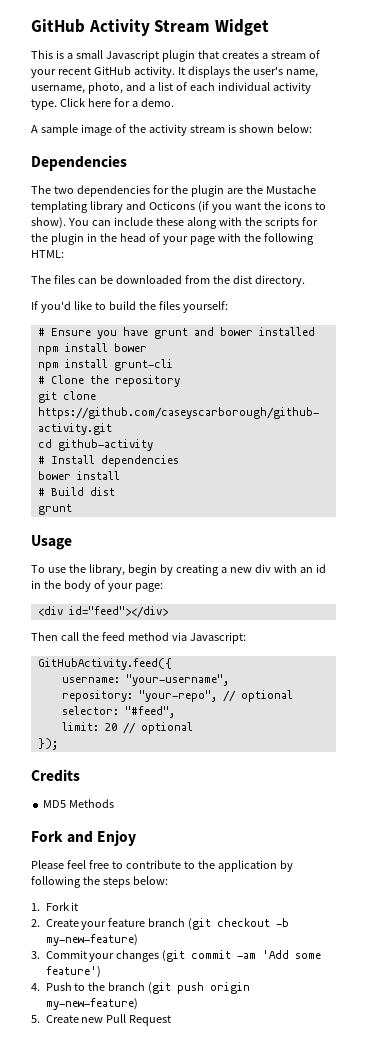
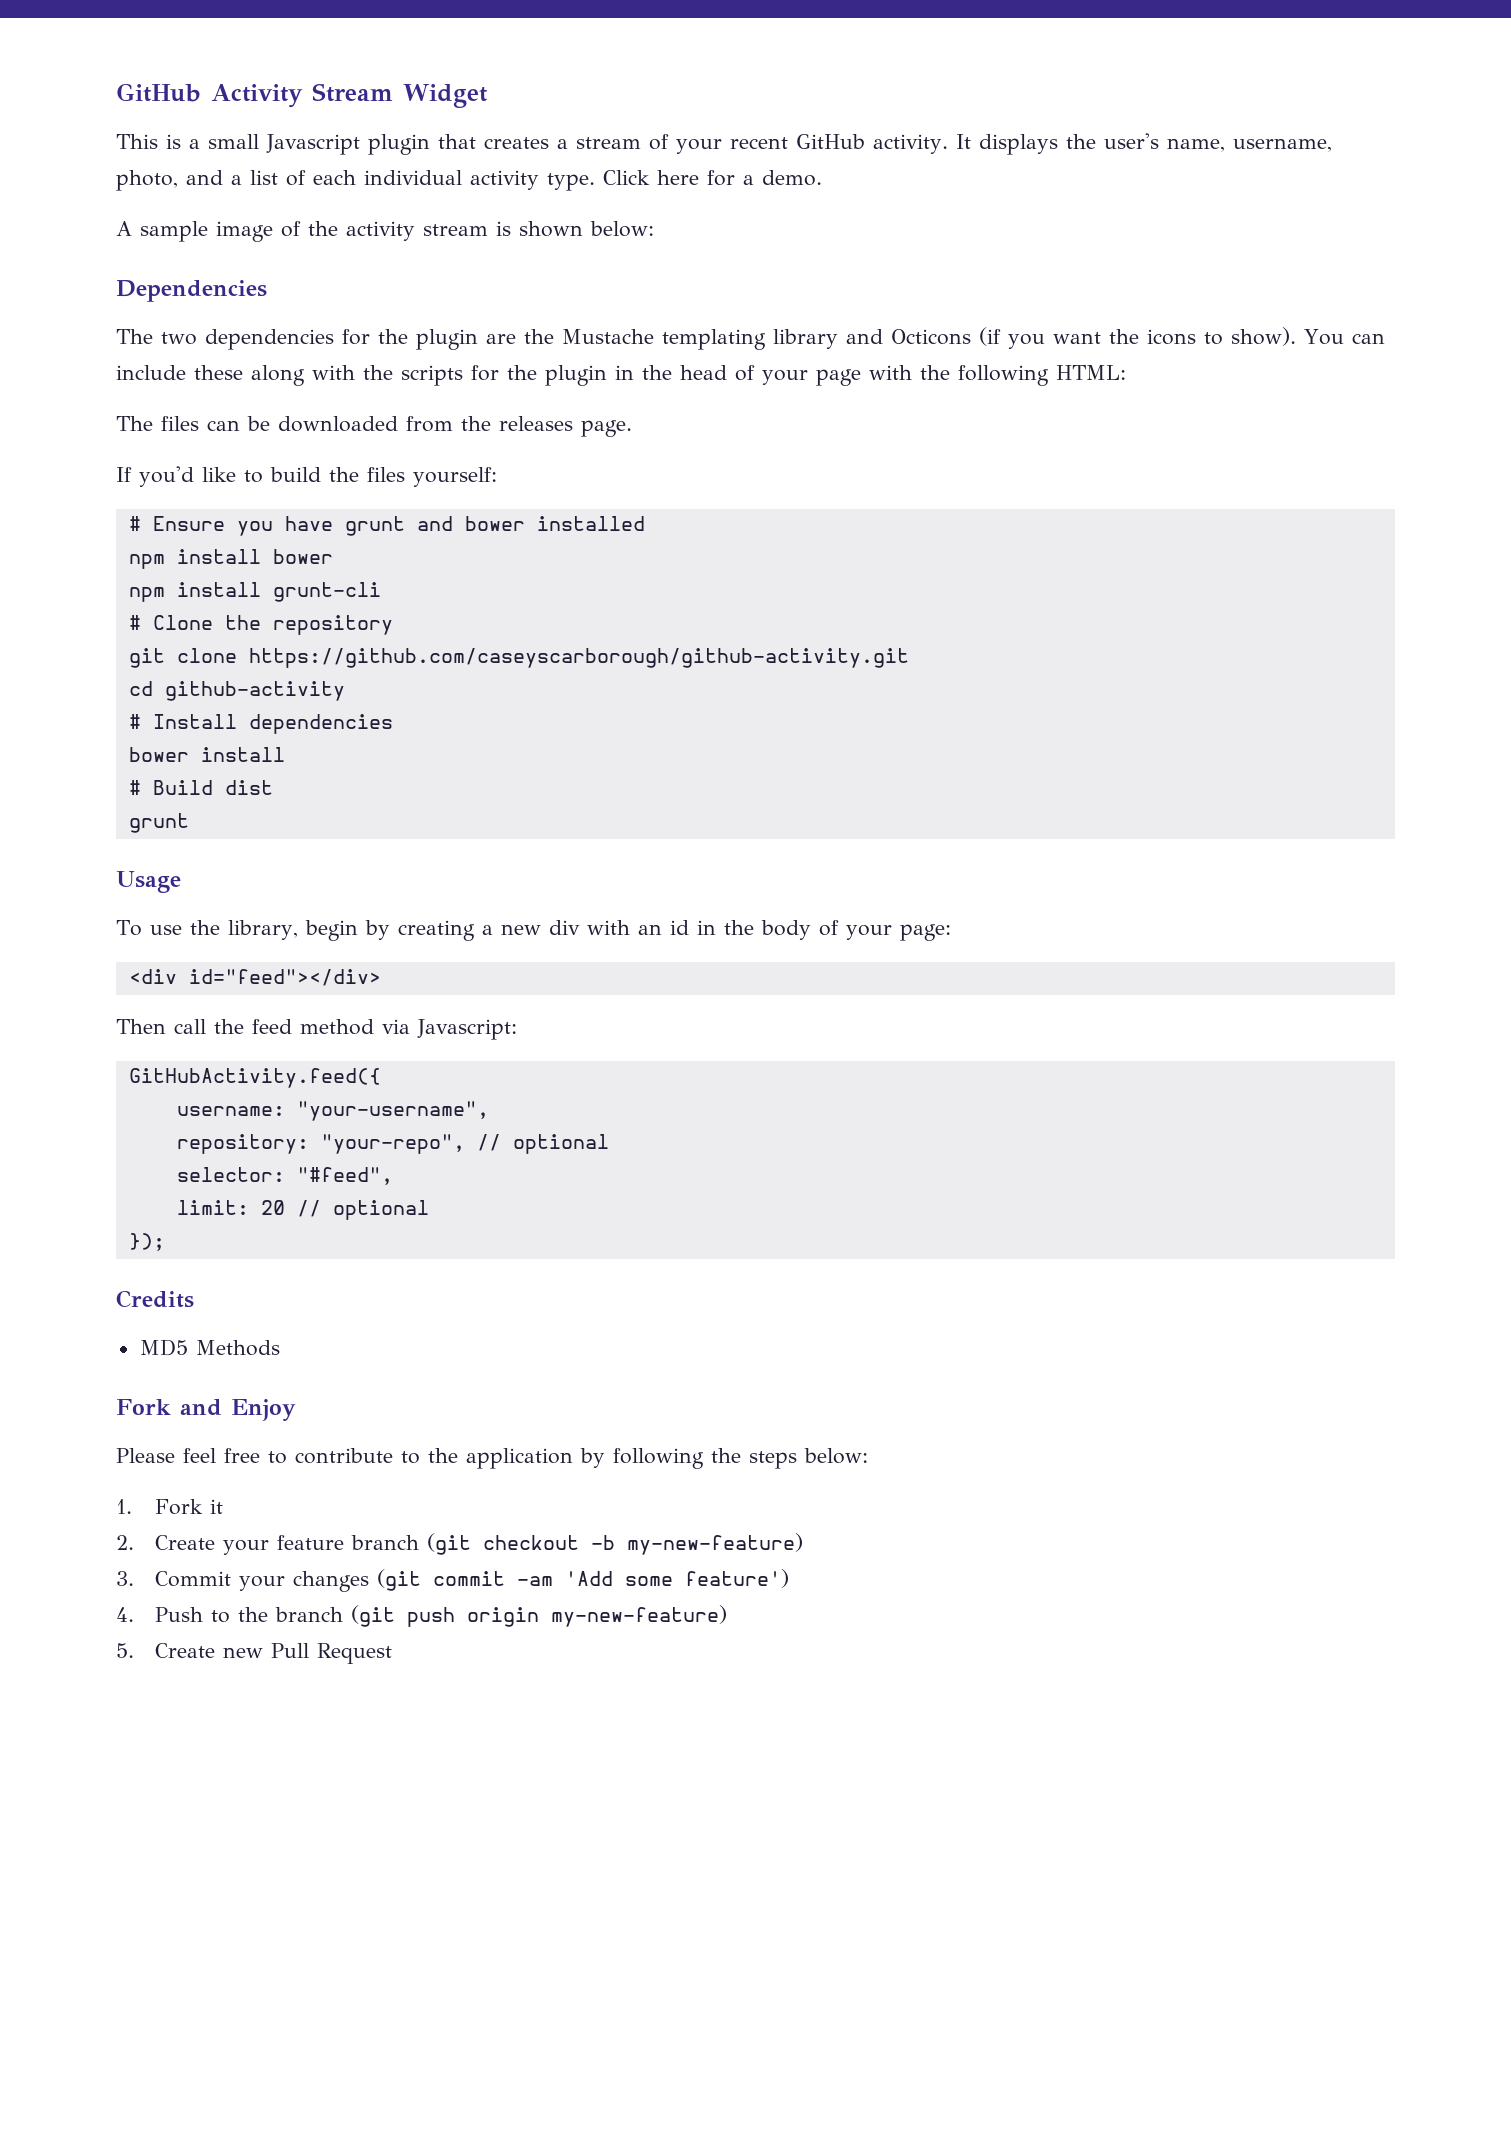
- The files can be downloaded from the dist directory.
+ The files can be downloaded from the releases page.

